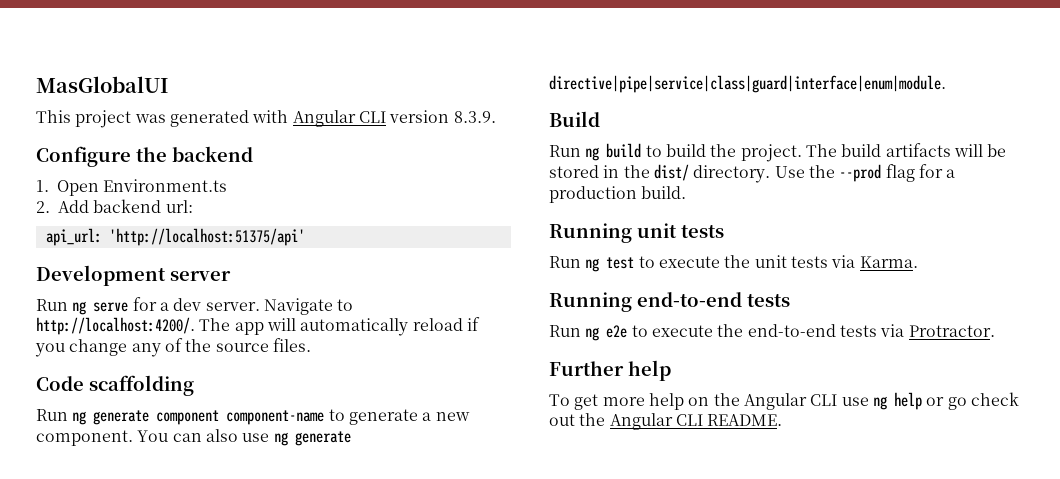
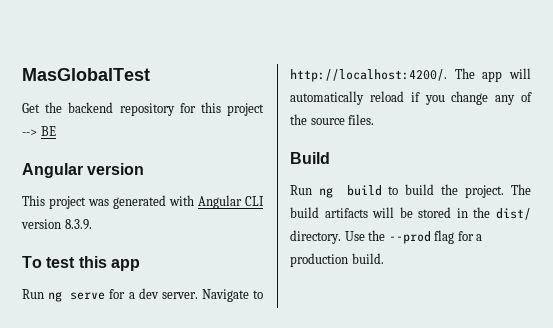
- MasGlobalUI
+ MasGlobalTest
+ Get the backend repository for this project --> BE
+ Angular version
- Configure the backend
- 1. Open Environment.ts
- 2. Add backend url:
- api_url: 'http://localhost:51375/api'
- Development server
+ To test this app
- Code scaffolding
- Run ng generate component component-name to generate a new component. You can also use ng generate directive|pipe|service|class|guard|interface|enum|module.
- Running unit tests
- Run ng test to execute the unit tests via Karma.
- Running end-to-end tests
- Run ng e2e to execute the end-to-end tests via Protractor.
- Further help
- To get more help on the Angular CLI use ng help or go check out the Angular CLI README.

